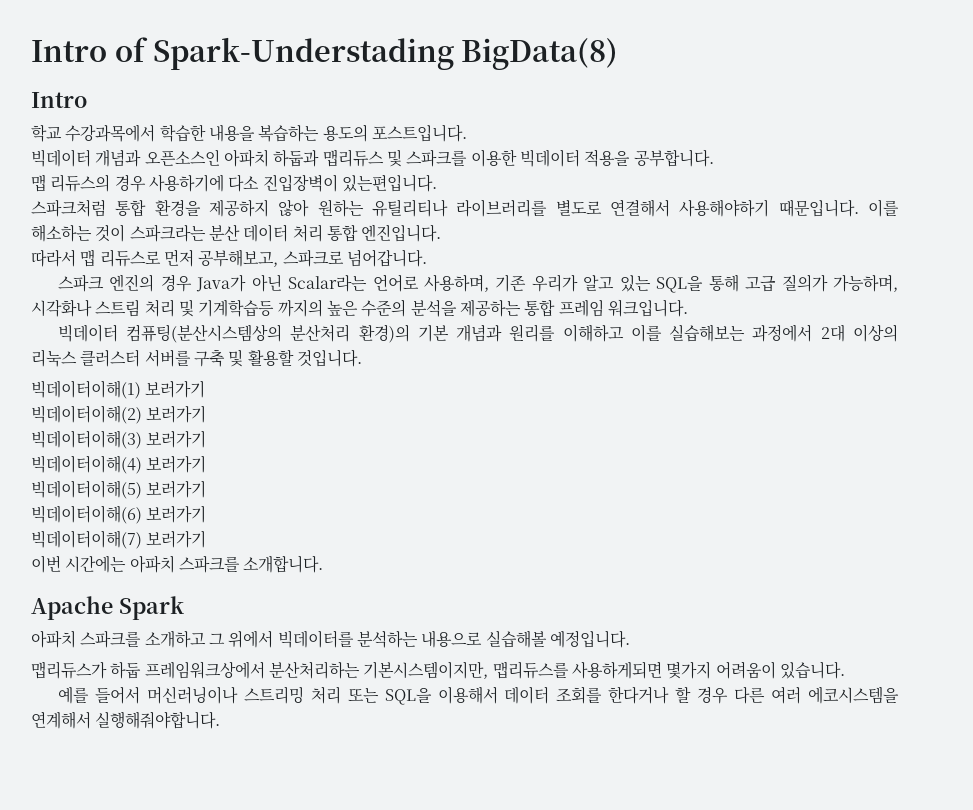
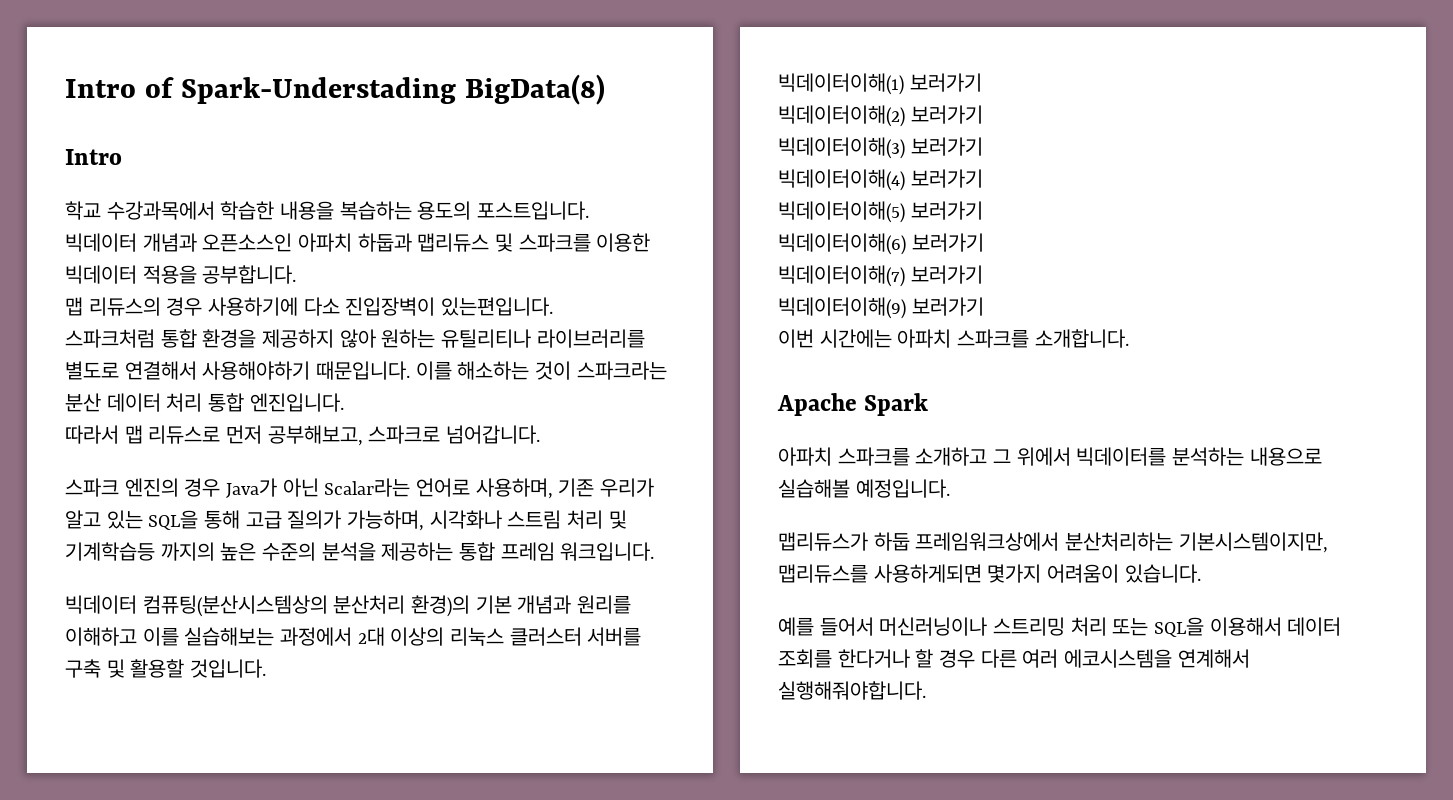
+ 빅데이터이해(9) 보러가기

